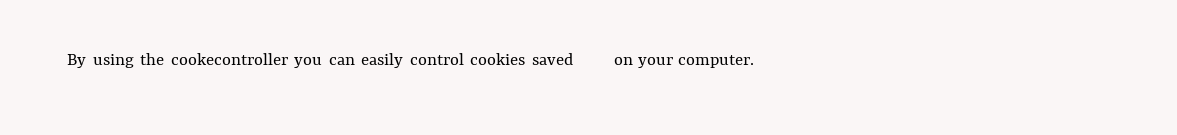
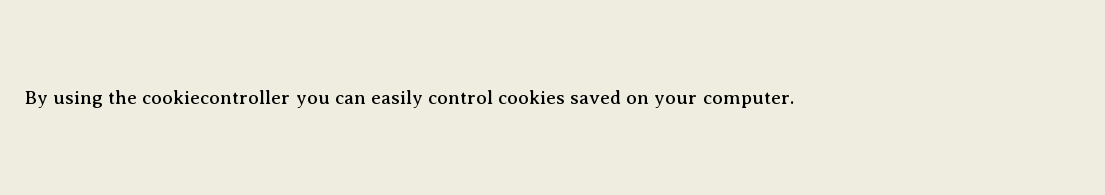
- By using the cookecontroller you can easily control cookies saved on your computer.
+ By using the cookiecontroller you can easily control cookies saved on your computer.

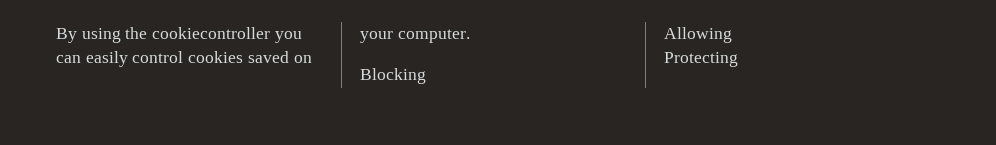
+ Blocking
+ Allowing
+ Protecting

